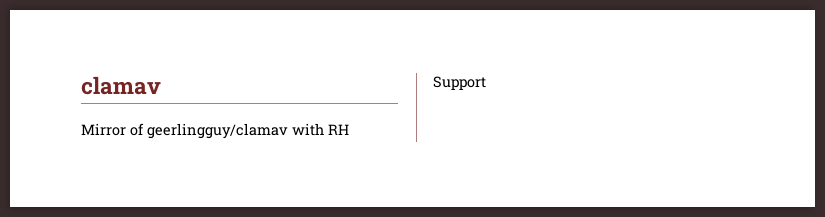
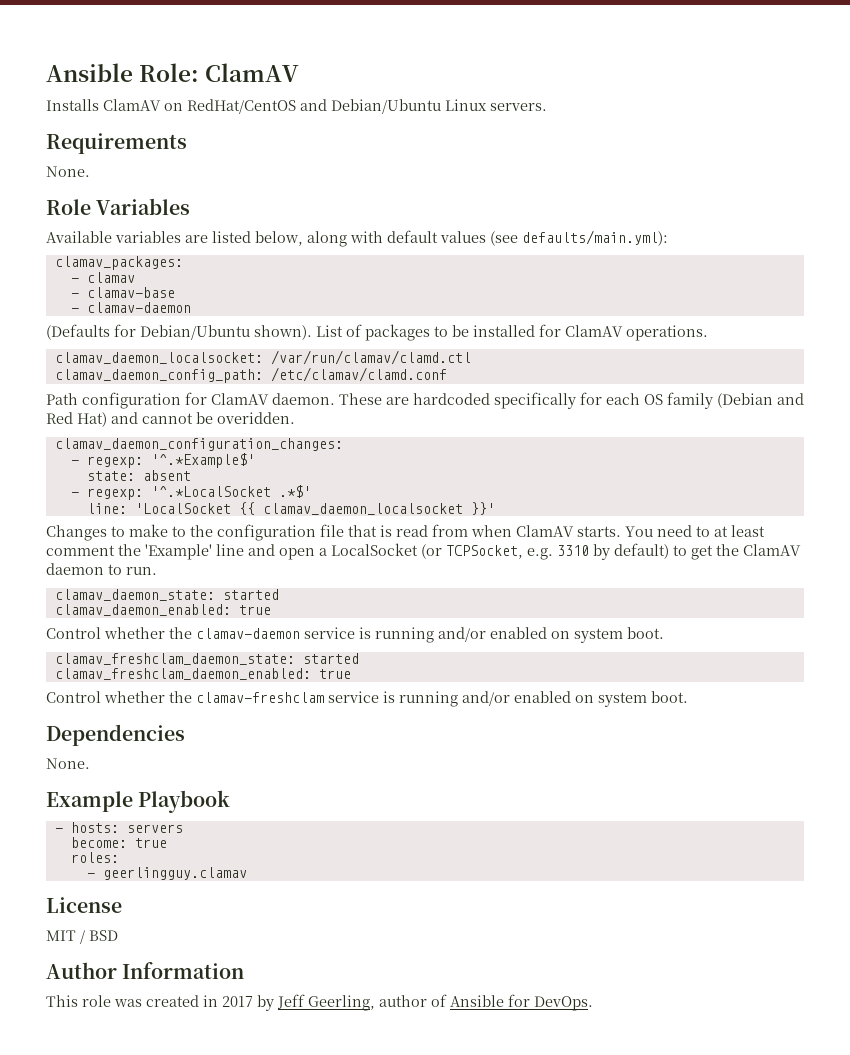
- clamav
- Mirror of geerlingguy/clamav with RH Support
+ Ansible Role: ClamAV
+ Installs ClamAV on RedHat/CentOS and Debian/Ubuntu Linux servers.
+ Requirements
+ None.
+ Role Variables
+ Available variables are listed below, along with default values (see defaults/main.yml):
+ clamav_packages:
+ - clamav
+ - clamav-base
+ - clamav-daemon
+ (Defaults for Debian/Ubuntu shown). List of packages to be installed for ClamAV operations.
+ clamav_daemon_localsocket: /var/run/clamav/clamd.ctl
+ clamav_daemon_config_path: /etc/clamav/clamd.conf
+ Path configuration for ClamAV daemon. These are hardcoded specifically for each OS family (Debian and Red Hat) and cannot be overidden.
+ clamav_daemon_configuration_changes:
+ - regexp: '^.*Example$'
+ state: absent
+ - regexp: '^.*LocalSocket .*$'
+ line: 'LocalSocket {{ clamav_daemon_localsocket }}'
+ Changes to make to the configuration file that is read from when ClamAV starts. You need to at least comment the 'Example' line and open a LocalSocket (or TCPSocket, e.g. 3310 by default) to get the ClamAV daemon to run.
+ clamav_daemon_state: started
+ clamav_daemon_enabled: true
+ Control whether the clamav-daemon service is running and/or enabled on system boot.
+ clamav_freshclam_daemon_state: started
+ clamav_freshclam_daemon_enabled: true
+ Control whether the clamav-freshclam service is running and/or enabled on system boot.
+ Dependencies
+ None.
+ Example Playbook
+ - hosts: servers
+ become: true
+ roles:
+ - geerlingguy.clamav
+ License
+ MIT / BSD
+ Author Information
+ This role was created in 2017 by Jeff Geerling, author of Ansible for DevOps.

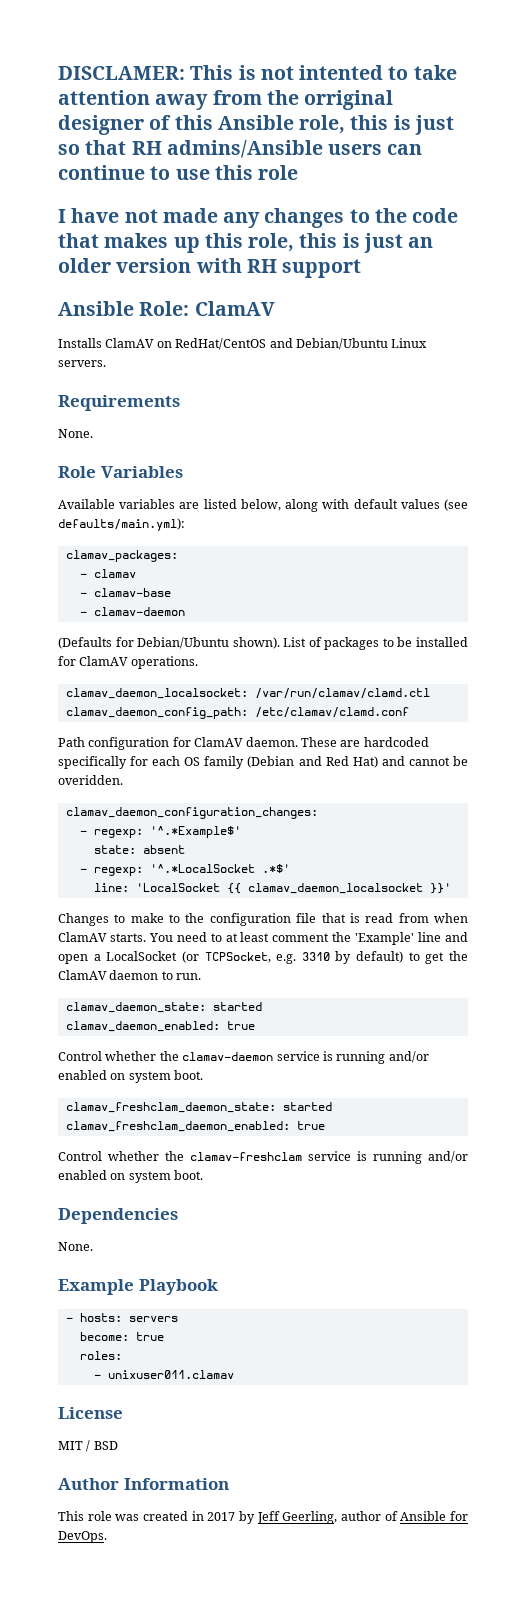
+ DISCLAMER: This is not intented to take attention away from the orriginal designer of this Ansible role, this is just so that RH admins/Ansible users can continue to use this role
+ I have not made any changes to the code that makes up this role, this is just an older version with RH support
- - geerlingguy.clamav
+ - unixuser011.clamav

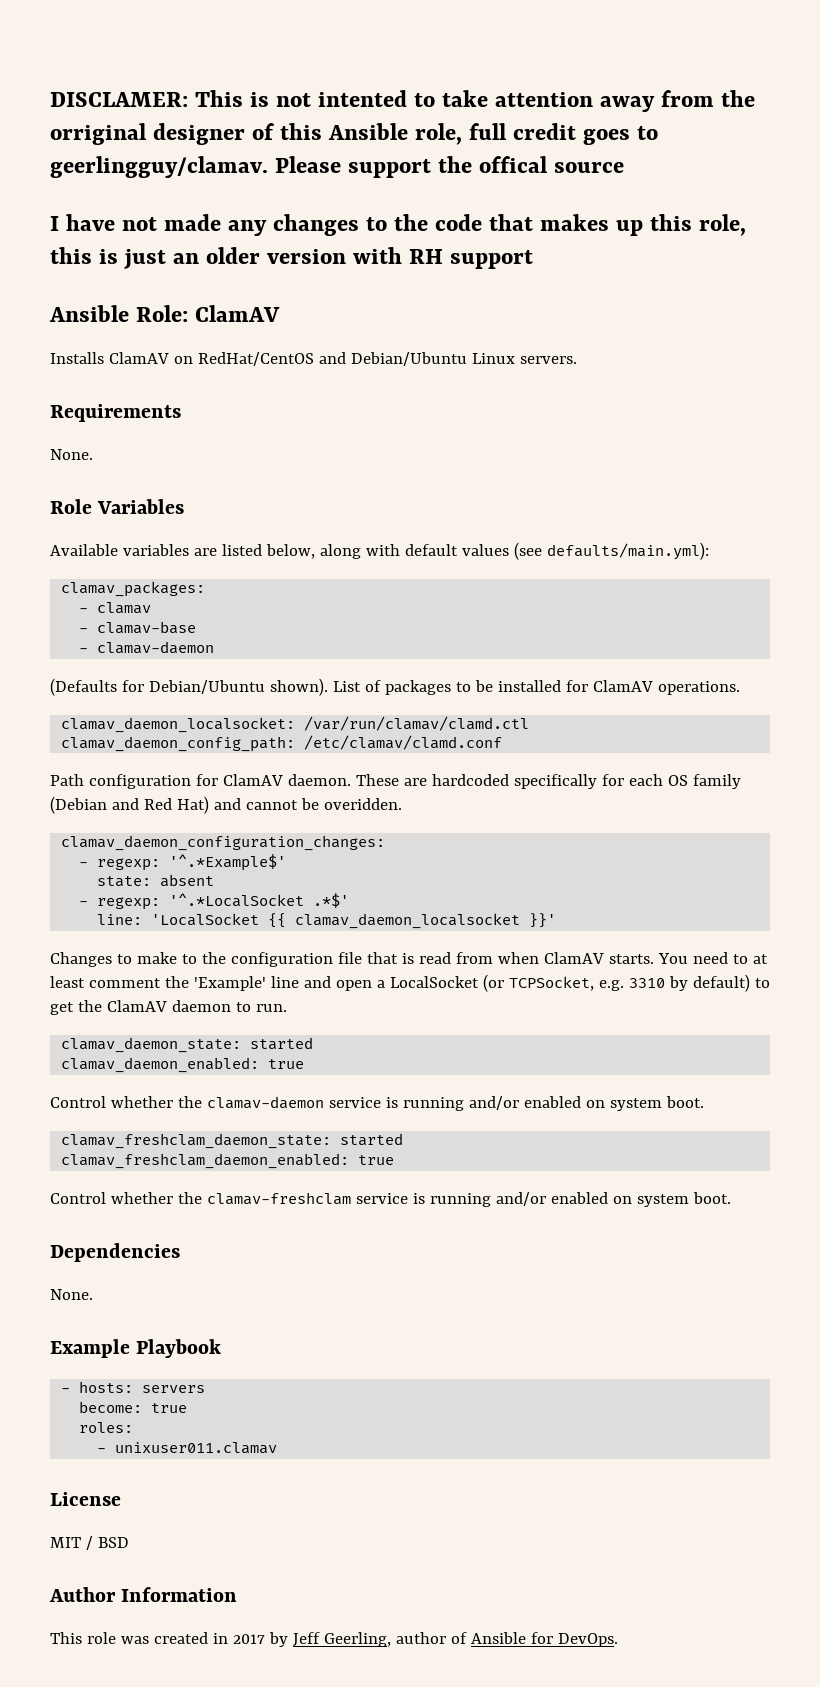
- DISCLAMER: This is not intented to take attention away from the orriginal designer of this Ansible role, this is just so that RH admins/Ansible users can continue to use this role
+ DISCLAMER: This is not intented to take attention away from the orriginal designer of this Ansible role, full credit goes to geerlingguy/clamav. Please support the offical source

